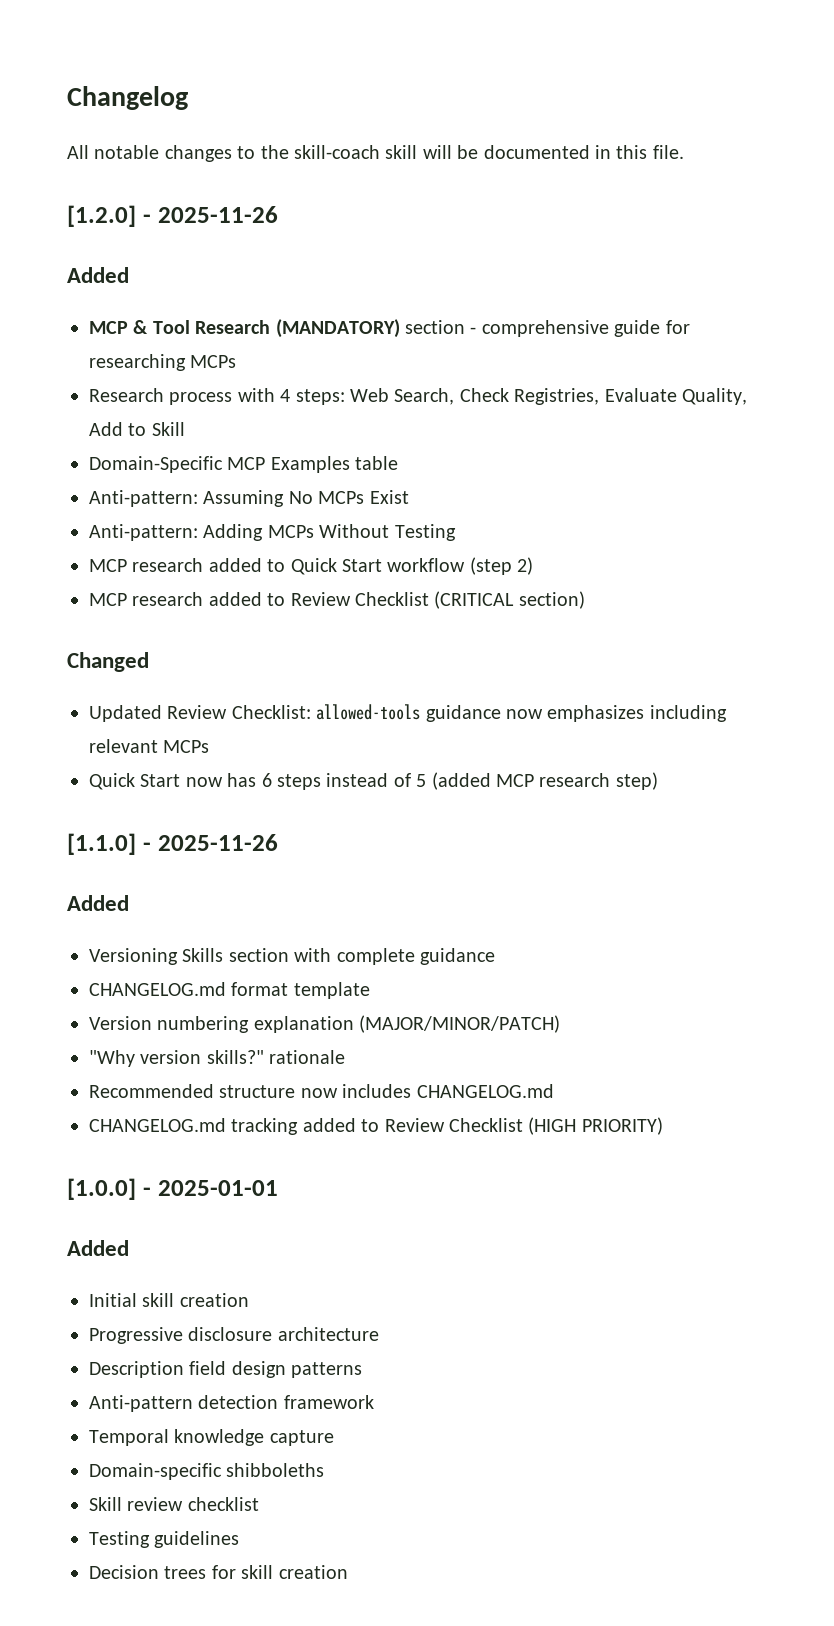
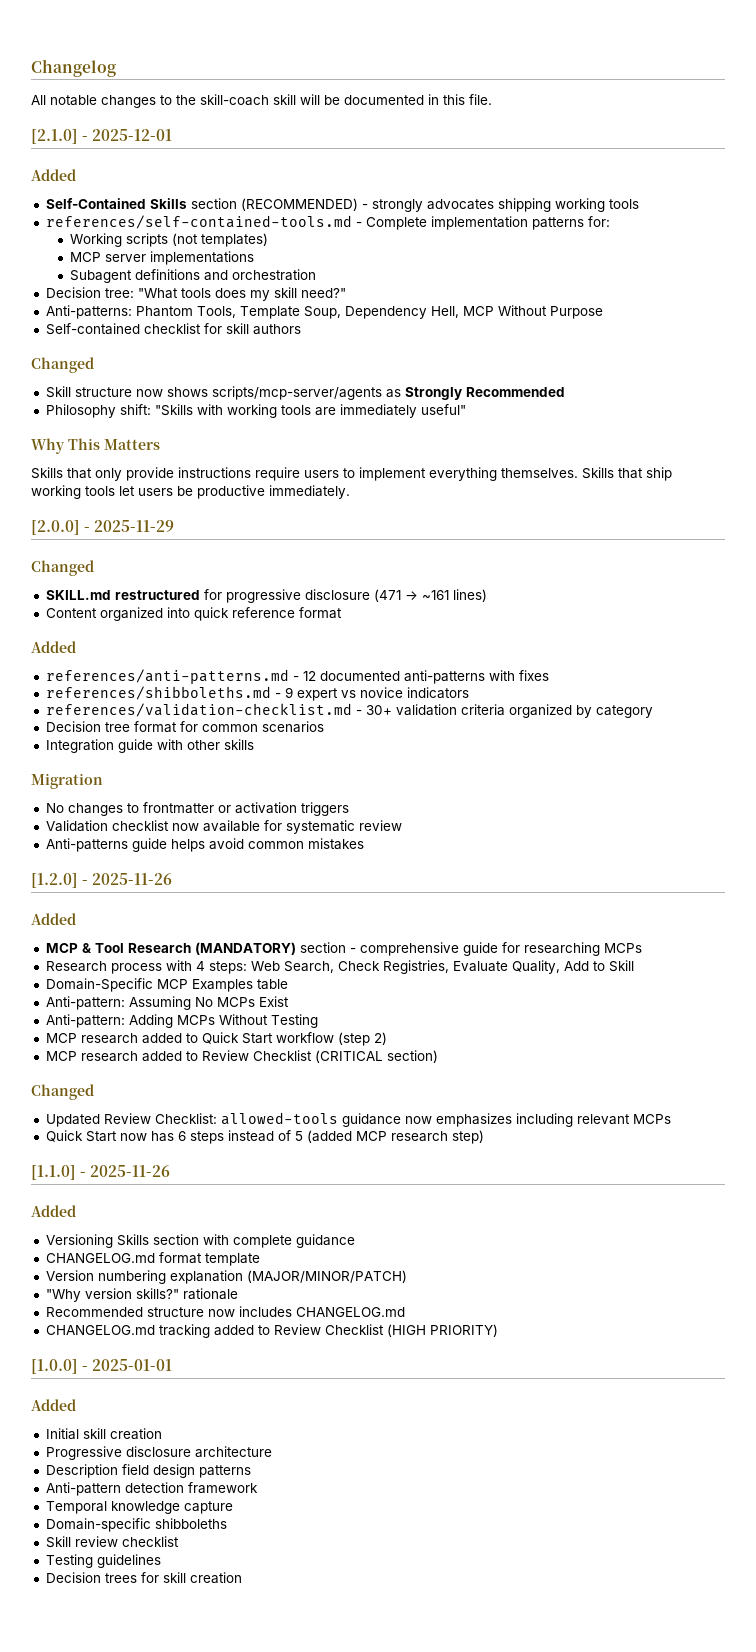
+ [2.1.0] - 2025-12-01
+ Added
+ Self-Contained Skills section (RECOMMENDED) - strongly advocates shipping working tools
+ references/self-contained-tools.md - Complete implementation patterns for:
+ Working scripts (not templates)
+ MCP server implementations
+ Subagent definitions and orchestration
+ Decision tree: "What tools does my skill need?"
+ Anti-patterns: Phantom Tools, Template Soup, Dependency Hell, MCP Without Purpose
+ Self-contained checklist for skill authors
+ Changed
+ Skill structure now shows scripts/mcp-server/agents as Strongly Recommended
+ Philosophy shift: "Skills with working tools are immediately useful"
+ Why This Matters
+ Skills that only provide instructions require users to implement everything themselves. Skills that ship working tools let users be productive immediately.
+ [2.0.0] - 2025-11-29
+ Changed
+ SKILL.md restructured for progressive disclosure (471 → ~161 lines)
+ Content organized into quick reference format
+ Added
+ references/anti-patterns.md - 12 documented anti-patterns with fixes
+ references/shibboleths.md - 9 expert vs novice indicators
+ references/validation-checklist.md - 30+ validation criteria organized by category
+ Decision tree format for common scenarios
+ Integration guide with other skills
+ Migration
+ No changes to frontmatter or activation triggers
+ Validation checklist now available for systematic review
+ Anti-patterns guide helps avoid common mistakes

